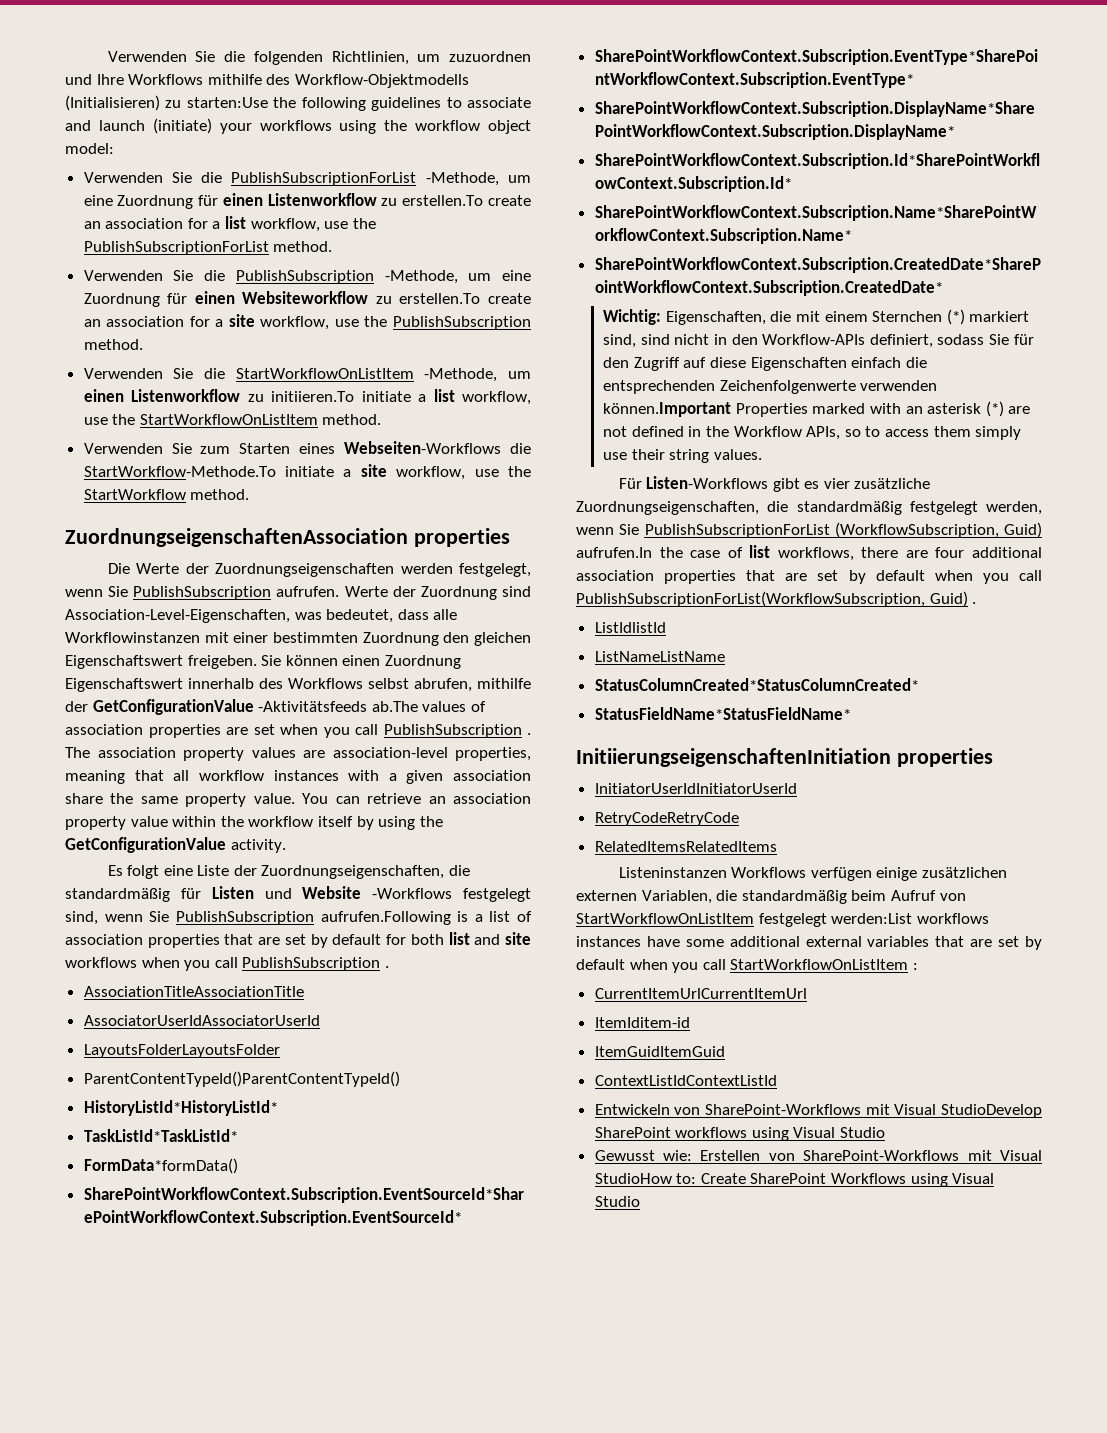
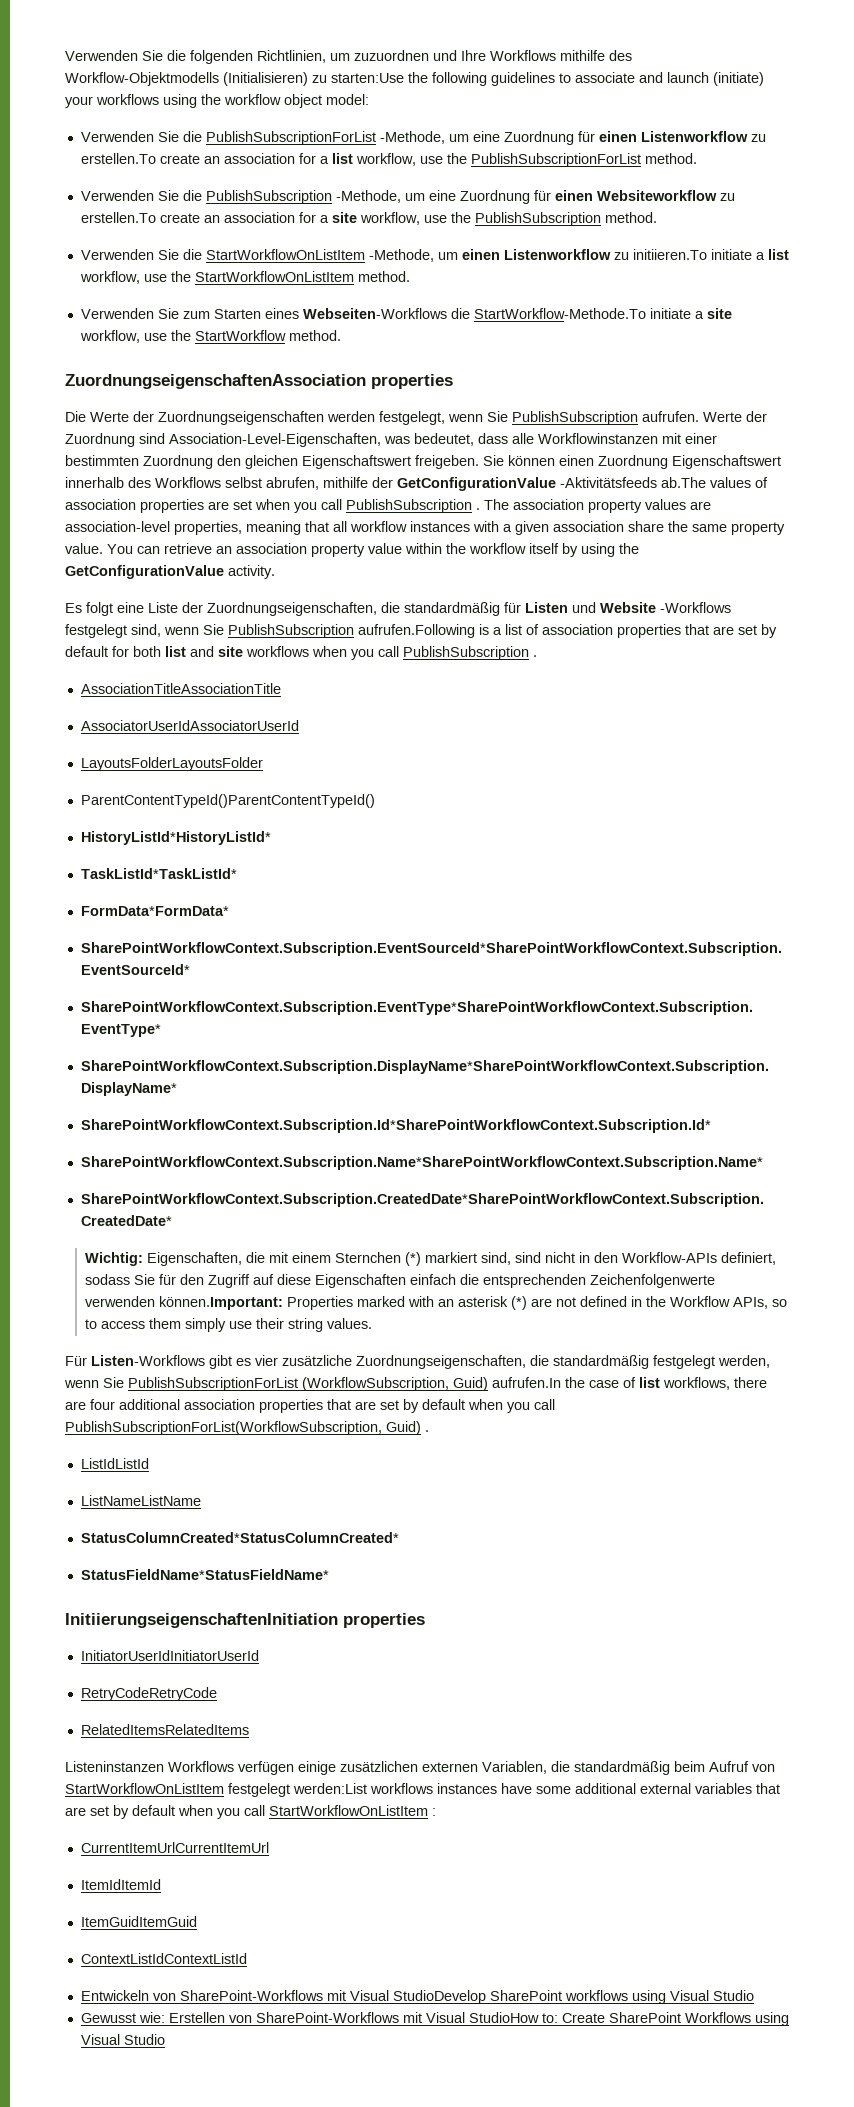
- FormData*formData()
+ FormData*FormData*
- Wichtig: Eigenschaften, die mit einem Sternchen (*) markiert sind, sind nicht in den Workflow-APIs definiert, sodass Sie für den Zugriff auf diese Eigenschaften einfach die entsprechenden Zeichenfolgenwerte verwenden können.Important Properties marked with an asterisk (*) are not defined in the Workflow APIs, so to access them simply use their string values.
+ Wichtig: Eigenschaften, die mit einem Sternchen (*) markiert sind, sind nicht in den Workflow-APIs definiert, sodass Sie für den Zugriff auf diese Eigenschaften einfach die entsprechenden Zeichenfolgenwerte verwenden können.Important: Properties marked with an asterisk (*) are not defined in the Workflow APIs, so to access them simply use their string values.
- ListIdlistId
+ ListIdListId
- ItemIditem-id
+ ItemIdItemId

